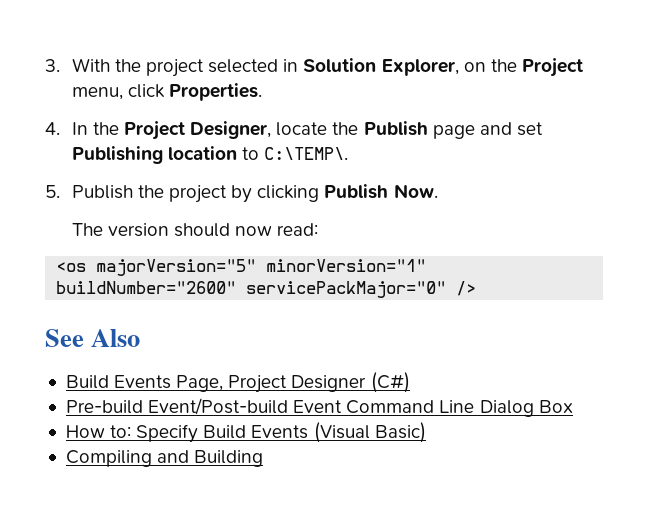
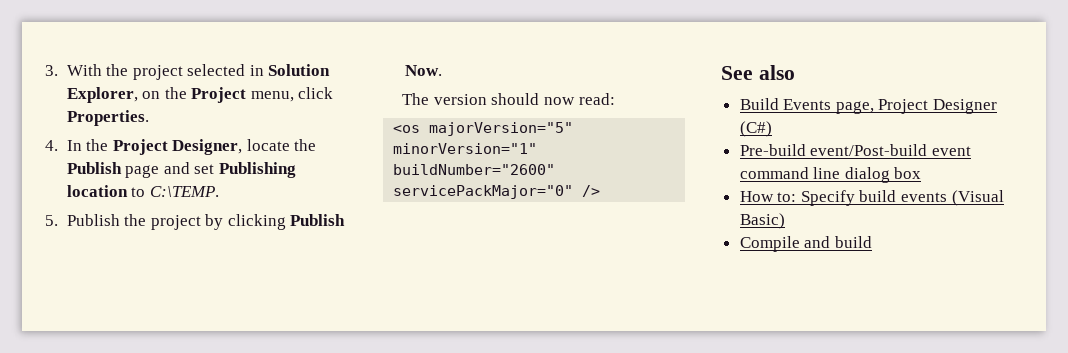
- 4. In the Project Designer, locate the Publish page and set Publishing location to C:\TEMP\.
+ 4. In the Project Designer, locate the Publish page and set Publishing location to C:\TEMP.
- See Also
- Build Events Page, Project Designer (C#)
+ See also
+ Build Events page, Project Designer (C#)
- Pre-build Event/Post-build Event Command Line Dialog Box
+ Pre-build event/Post-build event command line dialog box
- How to: Specify Build Events (Visual Basic)
+ How to: Specify build events (Visual Basic)
- Compiling and Building
+ Compile and build

